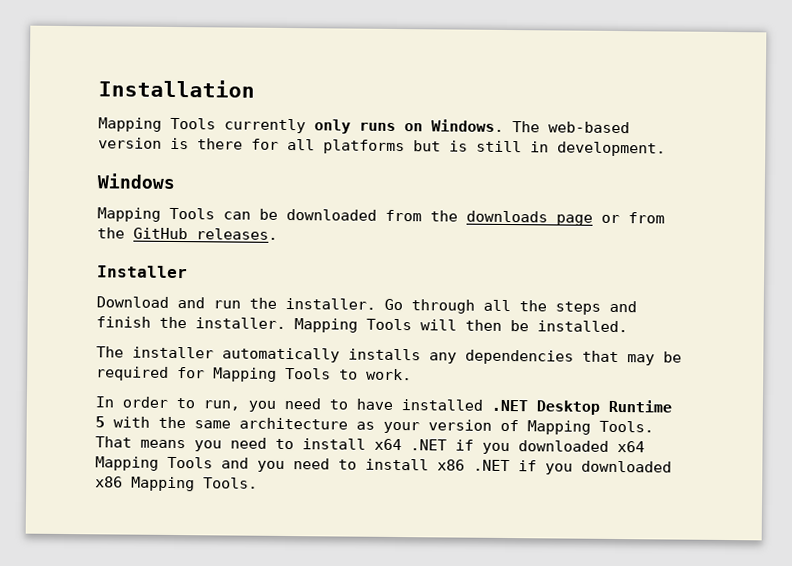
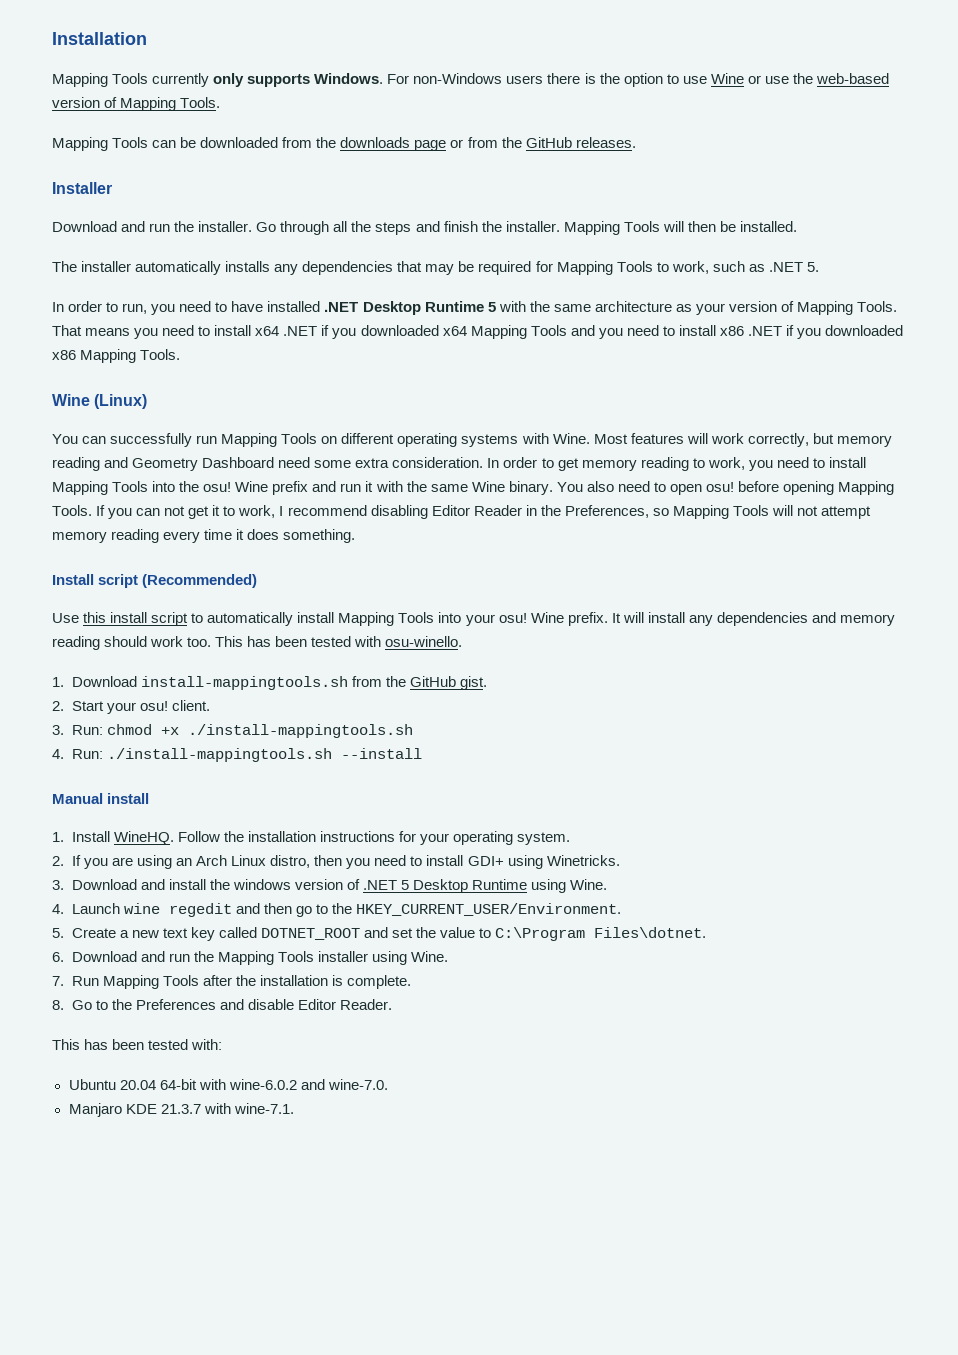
- Mapping Tools currently only runs on Windows. The web-based version is there for all platforms but is still in development.
- Windows
+ Mapping Tools currently only supports Windows. For non-Windows users there is the option to use Wine or use the web-based version of Mapping Tools.
- The installer automatically installs any dependencies that may be required for Mapping Tools to work.
+ The installer automatically installs any dependencies that may be required for Mapping Tools to work, such as .NET 5.
+ Wine (Linux)
+ You can successfully run Mapping Tools on different operating systems with Wine. Most features will work correctly, but memory reading and Geometry Dashboard need some extra consideration. In order to get memory reading to work, you need to install Mapping Tools into the osu! Wine prefix and run it with the same Wine binary. You also need to open osu! before opening Mapping Tools. If you can not get it to work, I recommend disabling Editor Reader in the Preferences, so Mapping Tools will not attempt memory reading every time it does something.
+ Install script (Recommended)
+ Use this install script to automatically install Mapping Tools into your osu! Wine prefix. It will install any dependencies and memory reading should work too. This has been tested with osu-winello.
+ 1. Download install-mappingtools.sh from the GitHub gist.
+ 2. Start your osu! client.
+ 3. Run: chmod +x ./install-mappingtools.sh
+ 4. Run: ./install-mappingtools.sh --install
+ Manual install
+ 1. Install WineHQ. Follow the installation instructions for your operating system.
+ 2. If you are using an Arch Linux distro, then you need to install GDI+ using Winetricks.
+ 3. Download and install the windows version of .NET 5 Desktop Runtime using Wine.
+ 4. Launch wine regedit and then go to the HKEY_CURRENT_USER/Environment.
+ 5. Create a new text key called DOTNET_ROOT and set the value to C:\Program Files\dotnet.
+ 6. Download and run the Mapping Tools installer using Wine.
+ 7. Run Mapping Tools after the installation is complete.
+ 8. Go to the Preferences and disable Editor Reader.
+ This has been tested with:
+ Ubuntu 20.04 64-bit with wine-6.0.2 and wine-7.0.
+ Manjaro KDE 21.3.7 with wine-7.1.

